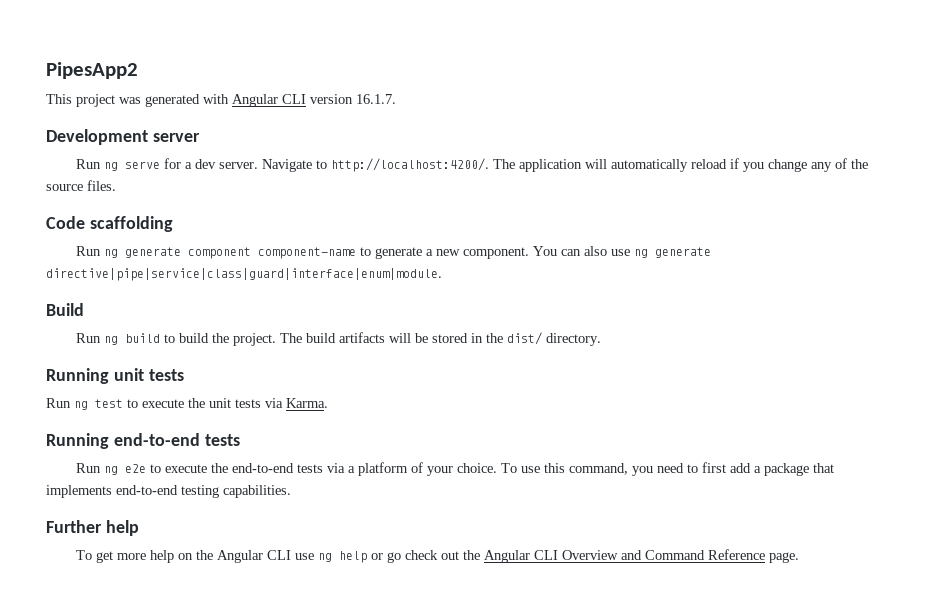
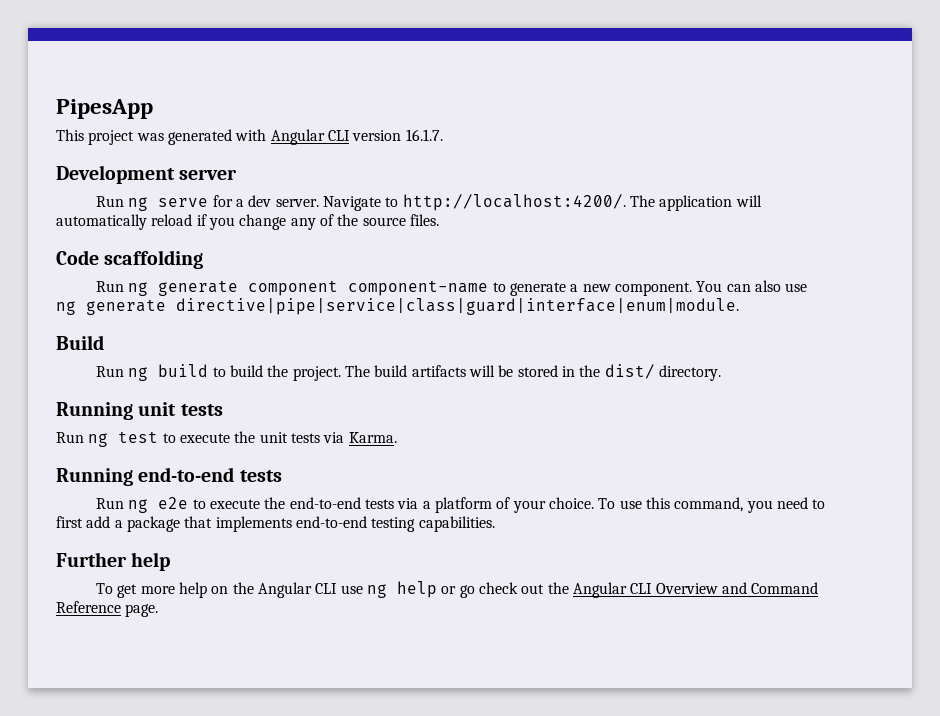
- PipesApp2
+ PipesApp

